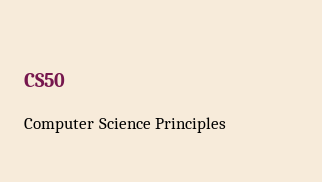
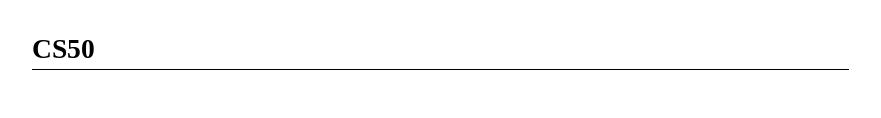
- Computer Science Principles

